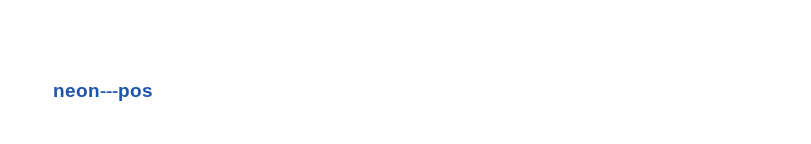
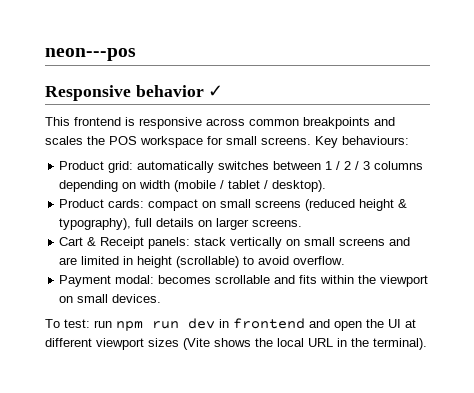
+ Responsive behavior ✓
+ This frontend is responsive across common breakpoints and scales the POS workspace for small screens. Key behaviours:
+ Product grid: automatically switches between 1 / 2 / 3 columns depending on width (mobile / tablet / desktop).
+ Product cards: compact on small screens (reduced height & typography), full details on larger screens.
+ Cart & Receipt panels: stack vertically on small screens and are limited in height (scrollable) to avoid overflow.
+ Payment modal: becomes scrollable and fits within the viewport on small devices.
+ To test: run npm run dev in frontend and open the UI at different viewport sizes (Vite shows the local URL in the terminal).

